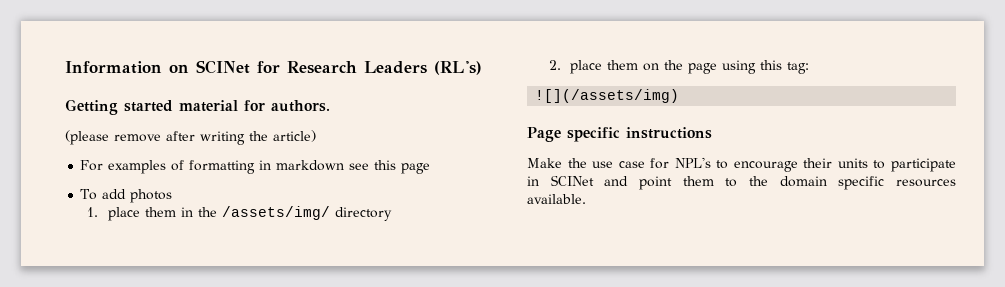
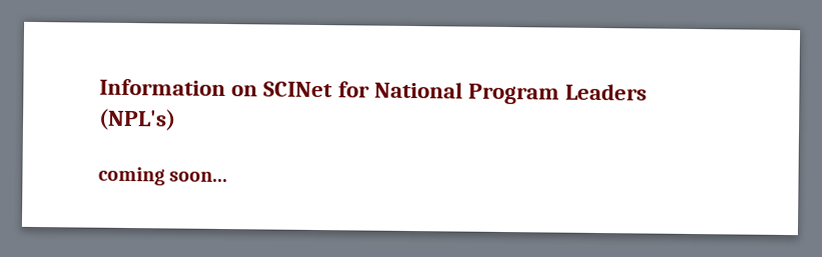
- Information on SCINet for Research Leaders (RL's)
- Getting started material for authors.
- (please remove after writing the article)
- For examples of formatting in markdown see this page
- To add photos
- 1. place them in the /assets/img/ directory
- 2. place them on the page using this tag:
- ![](/assets/img)
- Page specific instructions
- Make the use case for NPL's to encourage their units to participate in SCINet and point them to the domain specific resources available.
+ Information on SCINet for National Program Leaders (NPL's)
+ coming soon...

